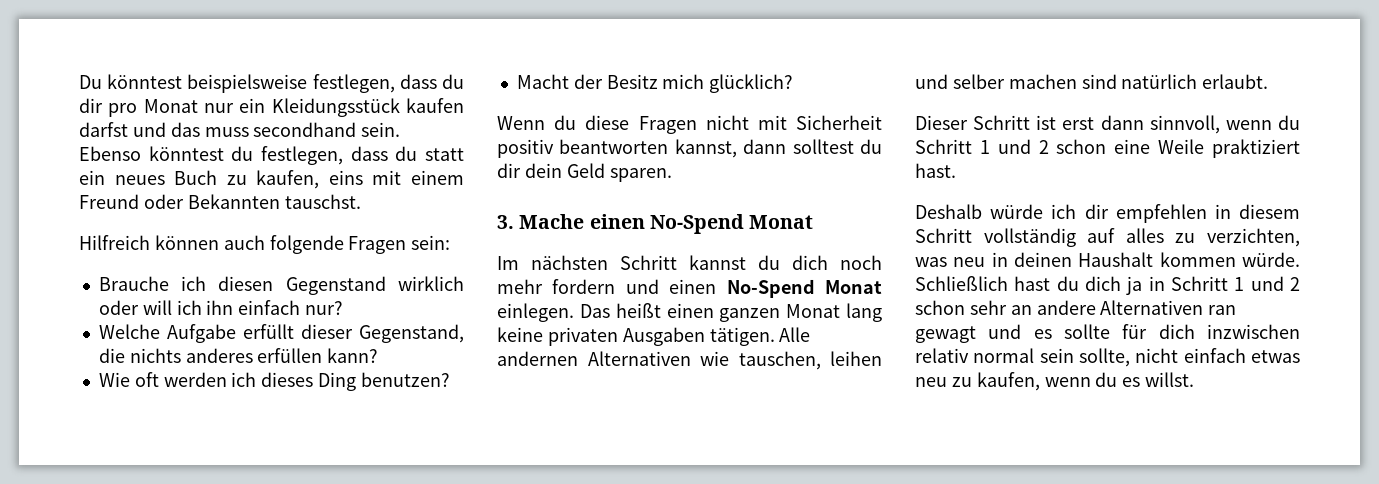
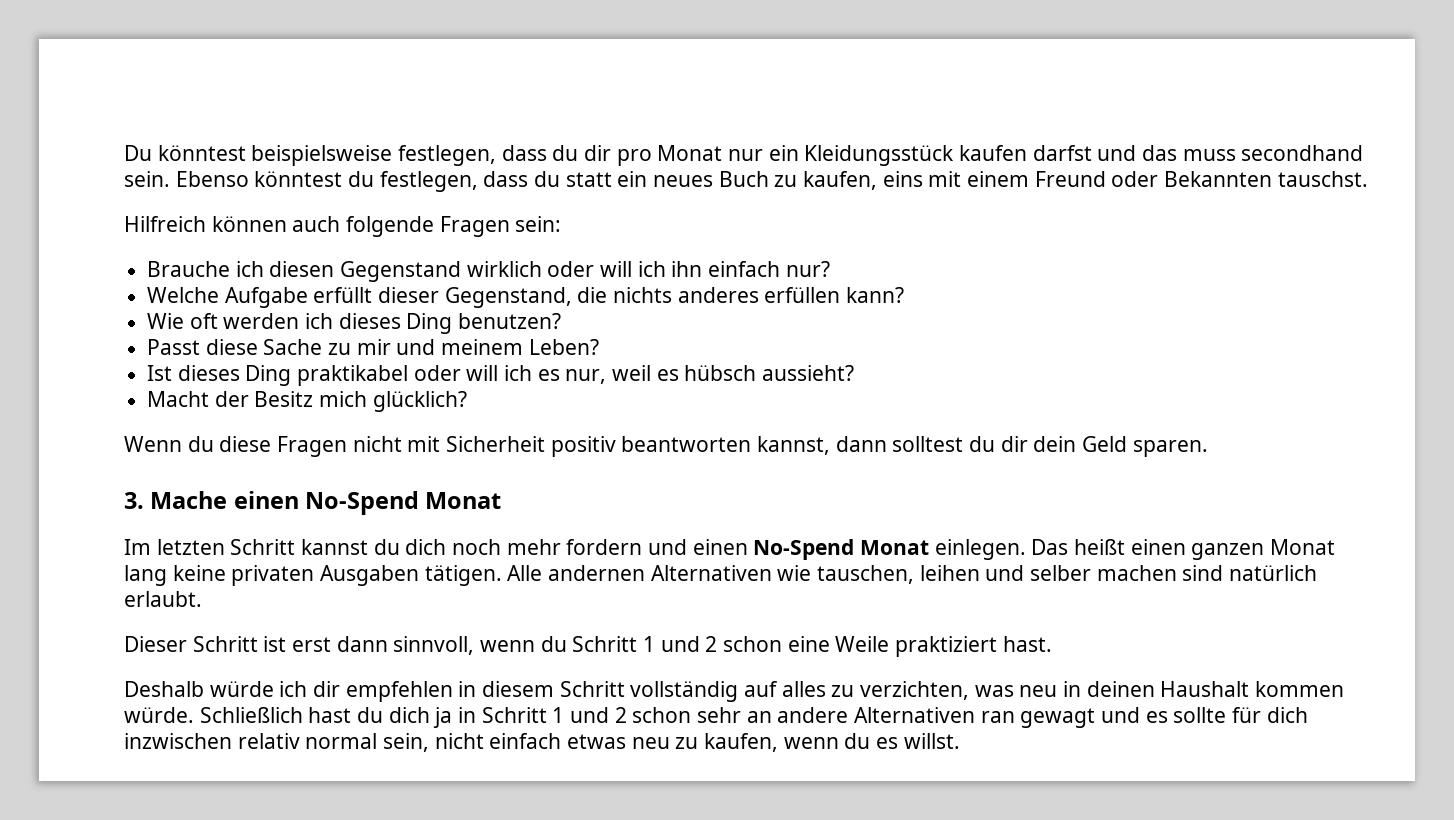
+ Passt diese Sache zu mir und meinem Leben?
+ Ist dieses Ding praktikabel oder will ich es nur, weil es hübsch aussieht?
- Im nächsten Schritt kannst du dich noch mehr fordern und einen No-Spend Monat einlegen.
+ Im letzten Schritt kannst du dich noch mehr fordern und einen No-Spend Monat einlegen.
- Schließlich hast du dich ja in Schritt 1 und 2 schon sehr an andere Alternativen ran gewagt und es sollte für dich inzwischen relativ normal sein sollte, nicht einfach etwas neu zu kaufen, wenn du es willst.
+ Schließlich hast du dich ja in Schritt 1 und 2 schon sehr an andere Alternativen ran gewagt und es sollte für dich inzwischen relativ normal sein, nicht einfach etwas neu zu kaufen, wenn du es willst.

